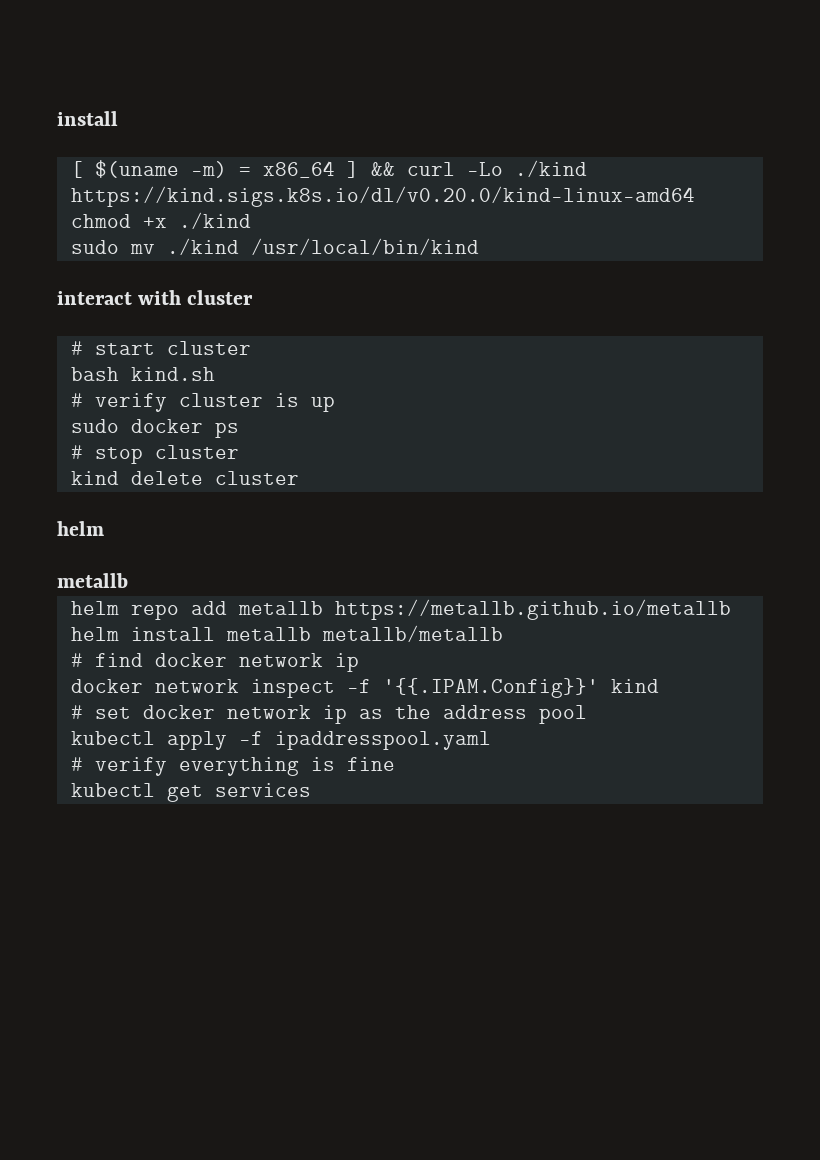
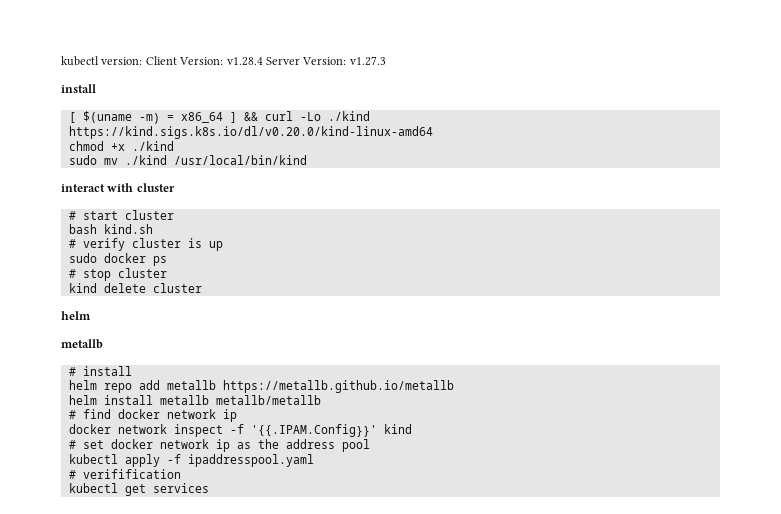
+ kubectl version: Client Version: v1.28.4 Server Version: v1.27.3
+ # install
- # verify everything is fine
+ # verifification

